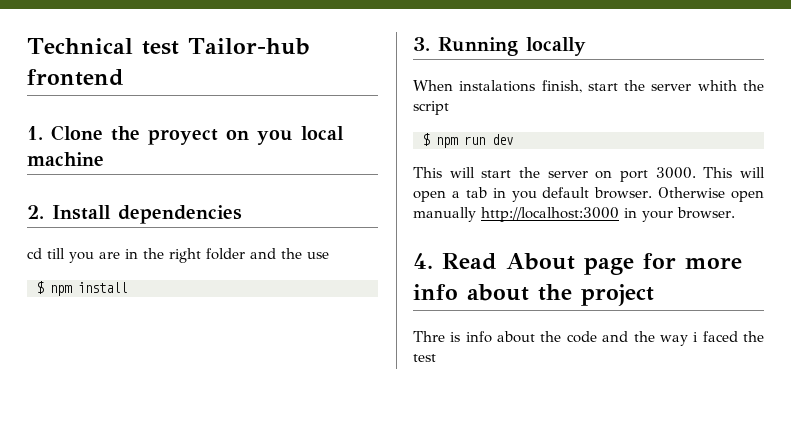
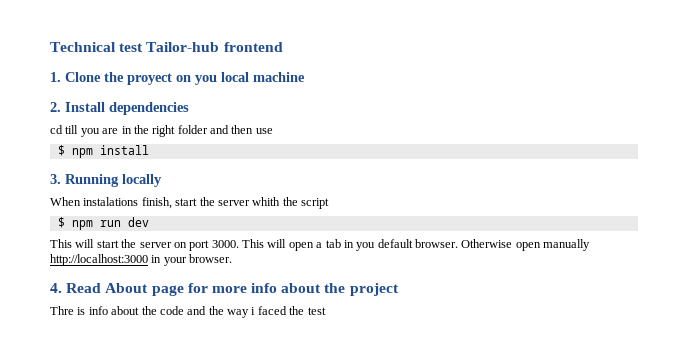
- cd till you are in the right folder and the use
+ cd till you are in the right folder and then use

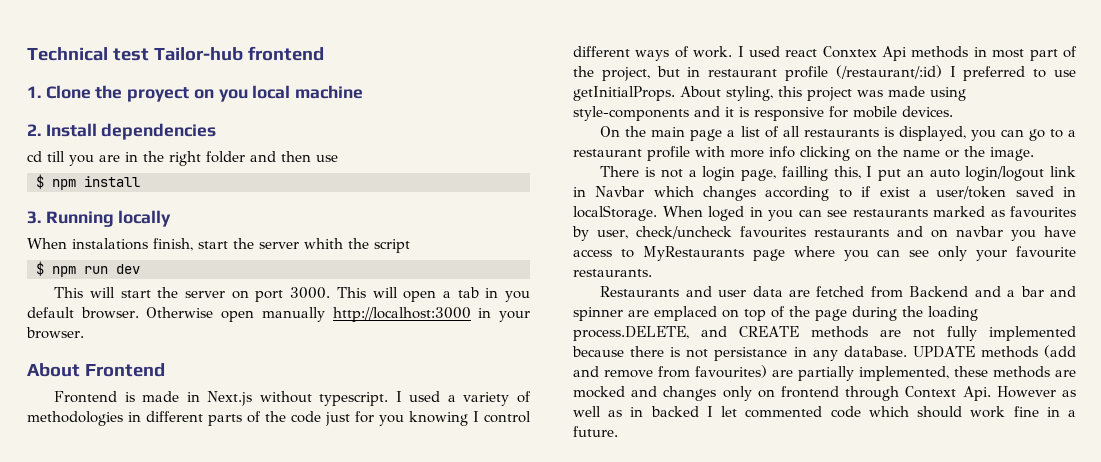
- 4. Read About page for more info about the project
- Thre is info about the code and the way i faced the test
+ About Frontend
+ Frontend is made in Next.js without typescript. I used a variety of methodologies in different parts of the code just for you knowing I control different ways of work. I used react Conxtex Api methods in most part of the project, but in restaurant profile (/restaurant/:id) I preferred to use getInitialProps. About styling, this project was made using style-components and it is responsive for mobile devices.
+ On the main page a list of all restaurants is displayed, you can go to a restaurant profile with more info clicking on the name or the image.
+ There is not a login page, failling this, I put an auto login/logout link in Navbar which changes according to if exist a user/token saved in localStorage. When loged in you can see restaurants marked as favourites by user, check/uncheck favourites restaurants and on navbar you have access to MyRestaurants page where you can see only your favourite restaurants.
+ Restaurants and user data are fetched from Backend and a bar and spinner are emplaced on top of the page during the loading process.DELETE, and CREATE methods are not fully implemented because there is not persistance in any database. UPDATE methods (add and remove from favourites) are partially implemented, these methods are mocked and changes only on frontend through Context Api. However as well as in backed I let commented code which should work fine in a future.

